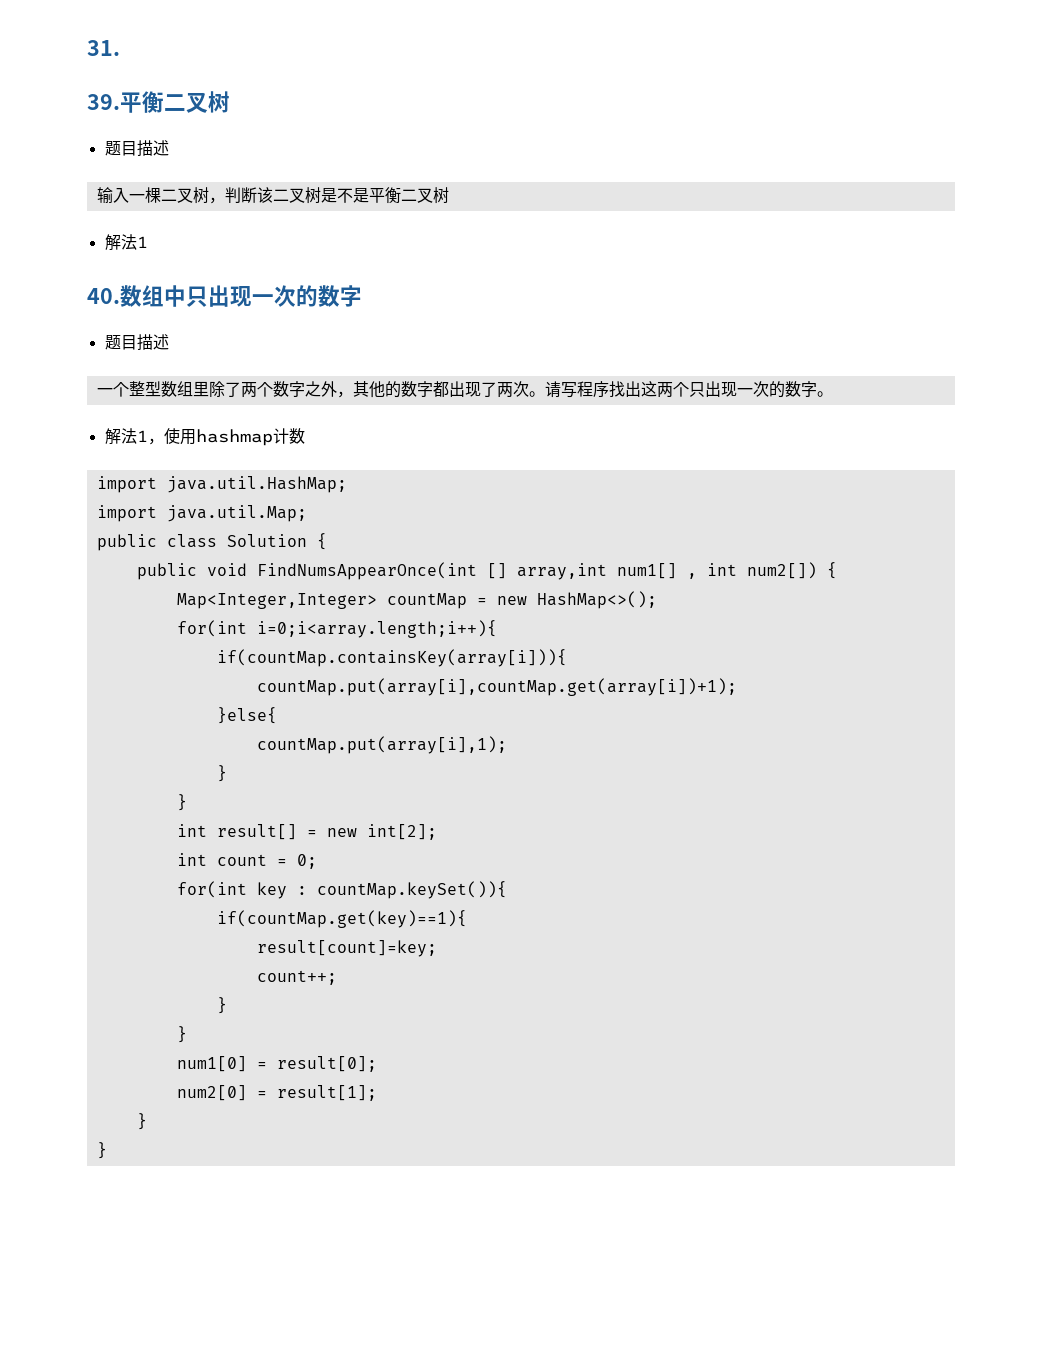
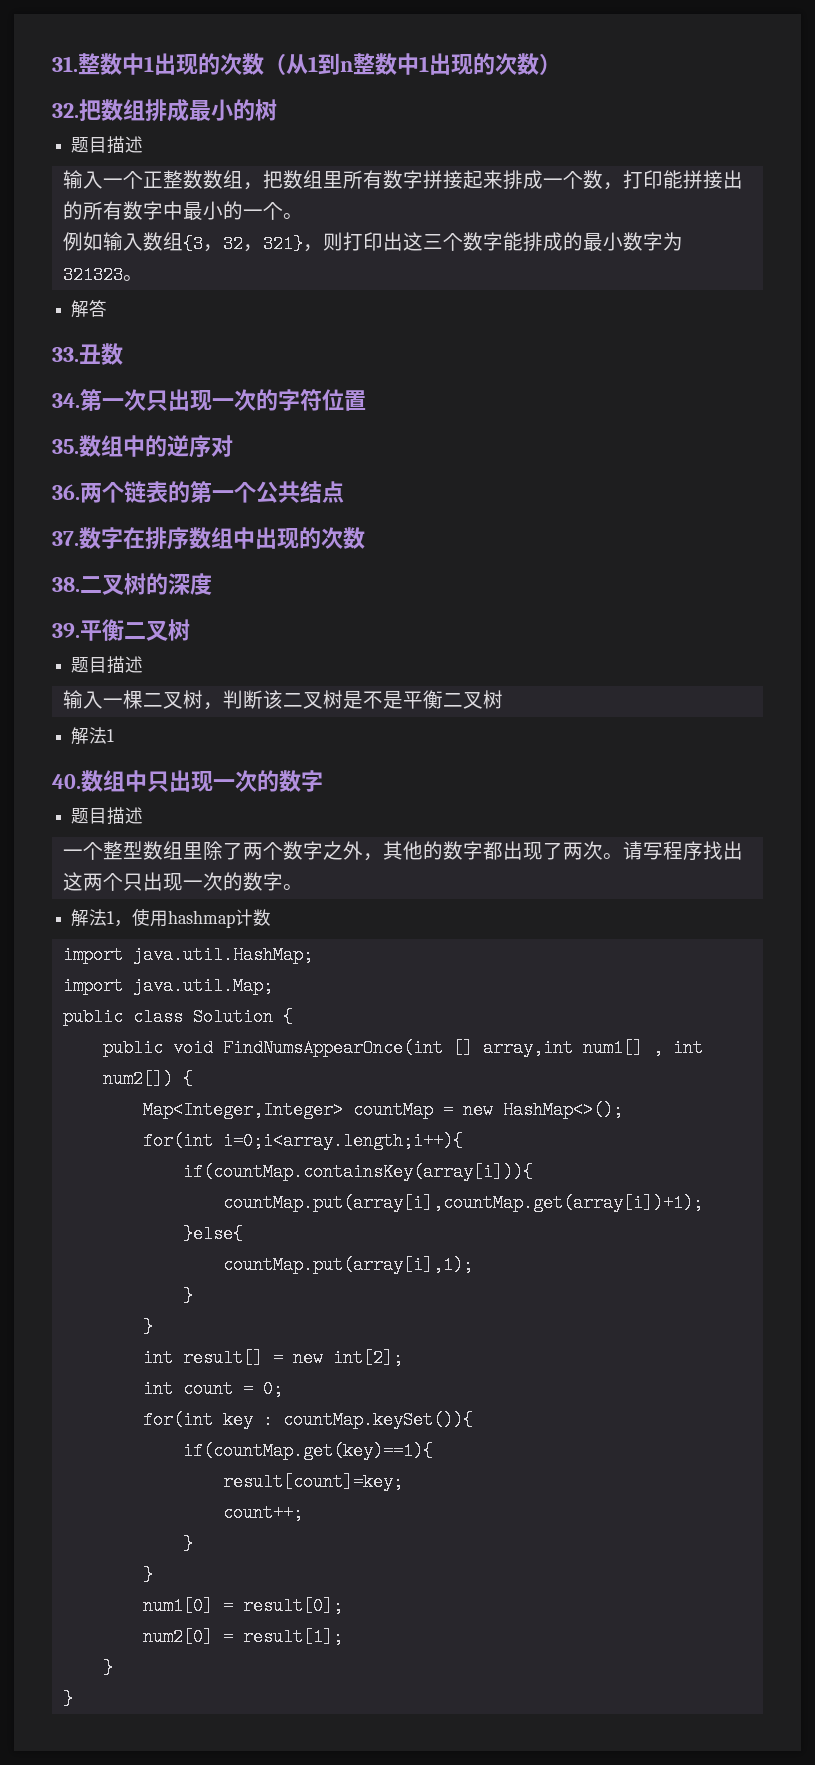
- 31.
+ 31.整数中1出现的次数（从1到n整数中1出现的次数）
+ 32.把数组排成最小的树
+ 题目描述
+ 输入一个正整数数组，把数组里所有数字拼接起来排成一个数，打印能拼接出的所有数字中最小的一个。
+ 例如输入数组{3，32，321}，则打印出这三个数字能排成的最小数字为321323。
+ 解答
+ 33.丑数
+ 34.第一次只出现一次的字符位置
+ 35.数组中的逆序对
+ 36.两个链表的第一个公共结点
+ 37.数字在排序数组中出现的次数
+ 38.二叉树的深度

